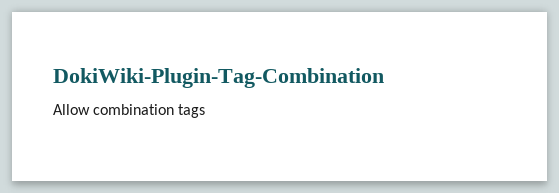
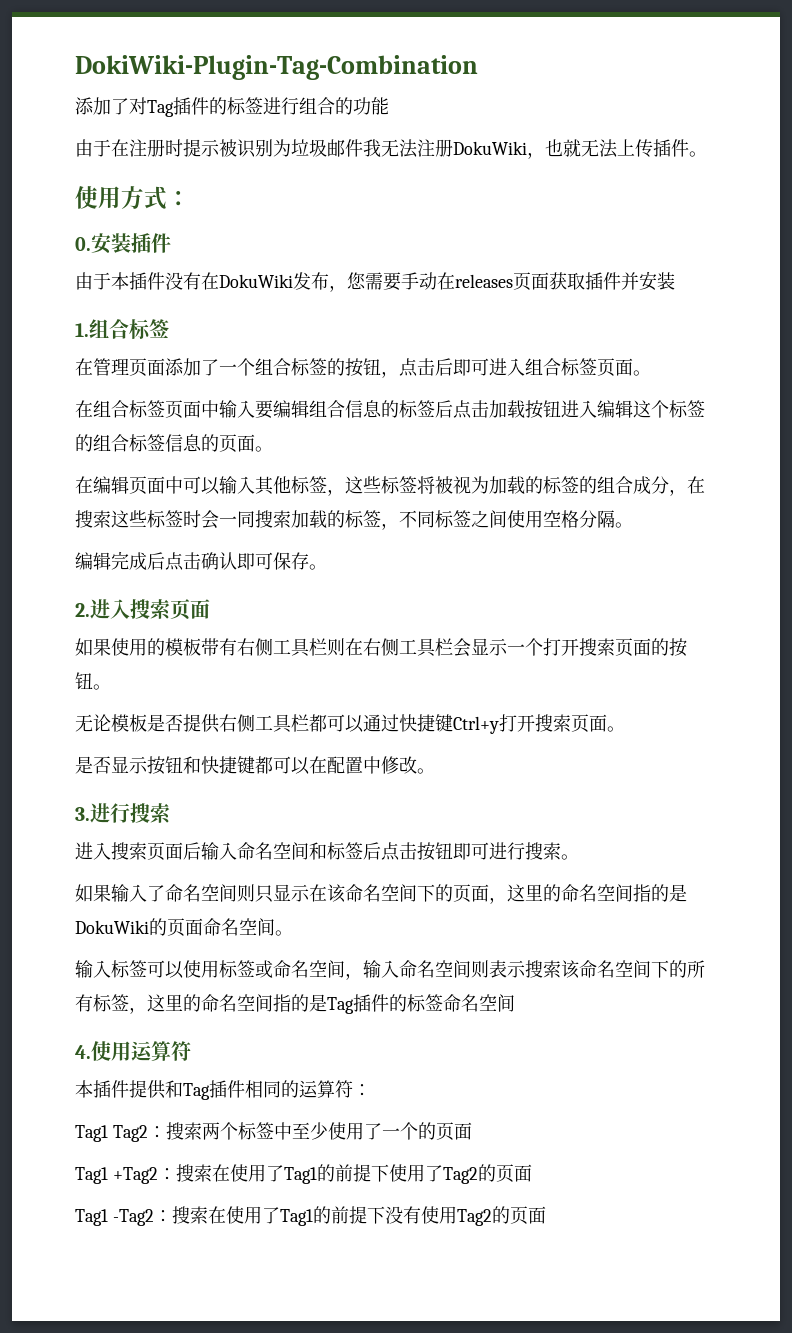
- Allow combination tags
+ 添加了对Tag插件的标签进行组合的功能
+ 由于在注册时提示被识别为垃圾邮件我无法注册DokuWiki，也就无法上传插件。
+ 使用方式：
+ 0.安装插件
+ 由于本插件没有在DokuWiki发布，您需要手动在releases页面获取插件并安装
+ 1.组合标签
+ 在管理页面添加了一个组合标签的按钮，点击后即可进入组合标签页面。
+ 在组合标签页面中输入要编辑组合信息的标签后点击加载按钮进入编辑这个标签的组合标签信息的页面。
+ 在编辑页面中可以输入其他标签，这些标签将被视为加载的标签的组合成分，在搜索这些标签时会一同搜索加载的标签，不同标签之间使用空格分隔。
+ 编辑完成后点击确认即可保存。
+ 2.进入搜索页面
+ 如果使用的模板带有右侧工具栏则在右侧工具栏会显示一个打开搜索页面的按钮。
+ 无论模板是否提供右侧工具栏都可以通过快捷键Ctrl+y打开搜索页面。
+ 是否显示按钮和快捷键都可以在配置中修改。
+ 3.进行搜索
+ 进入搜索页面后输入命名空间和标签后点击按钮即可进行搜索。
+ 如果输入了命名空间则只显示在该命名空间下的页面，这里的命名空间指的是DokuWiki的页面命名空间。
+ 输入标签可以使用标签或命名空间，输入命名空间则表示搜索该命名空间下的所有标签，这里的命名空间指的是Tag插件的标签命名空间
+ 4.使用运算符
+ 本插件提供和Tag插件相同的运算符：
+ Tag1 Tag2：搜索两个标签中至少使用了一个的页面
+ Tag1 +Tag2：搜索在使用了Tag1的前提下使用了Tag2的页面
+ Tag1 -Tag2：搜索在使用了Tag1的前提下没有使用Tag2的页面

